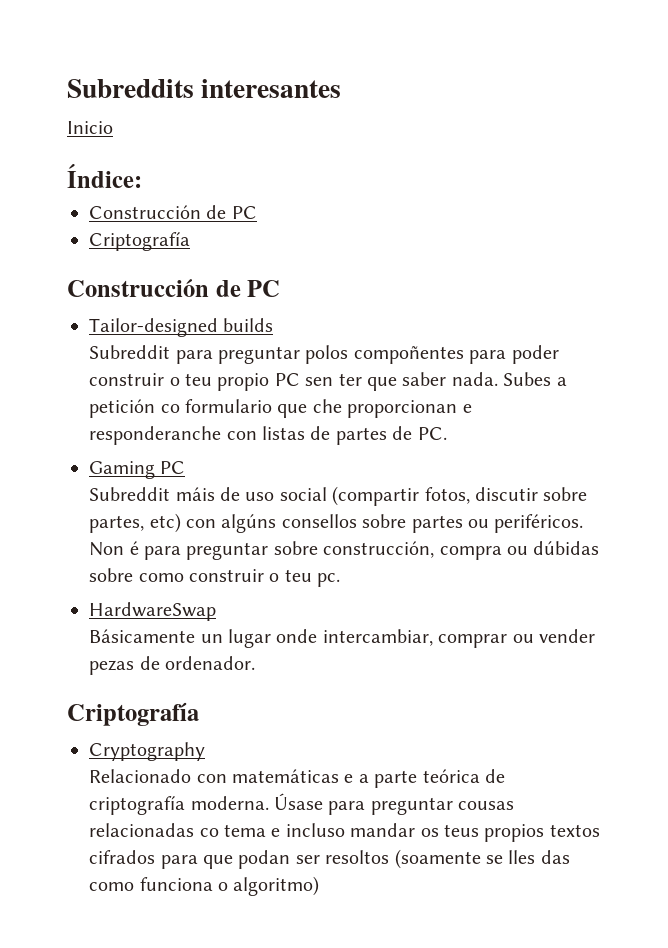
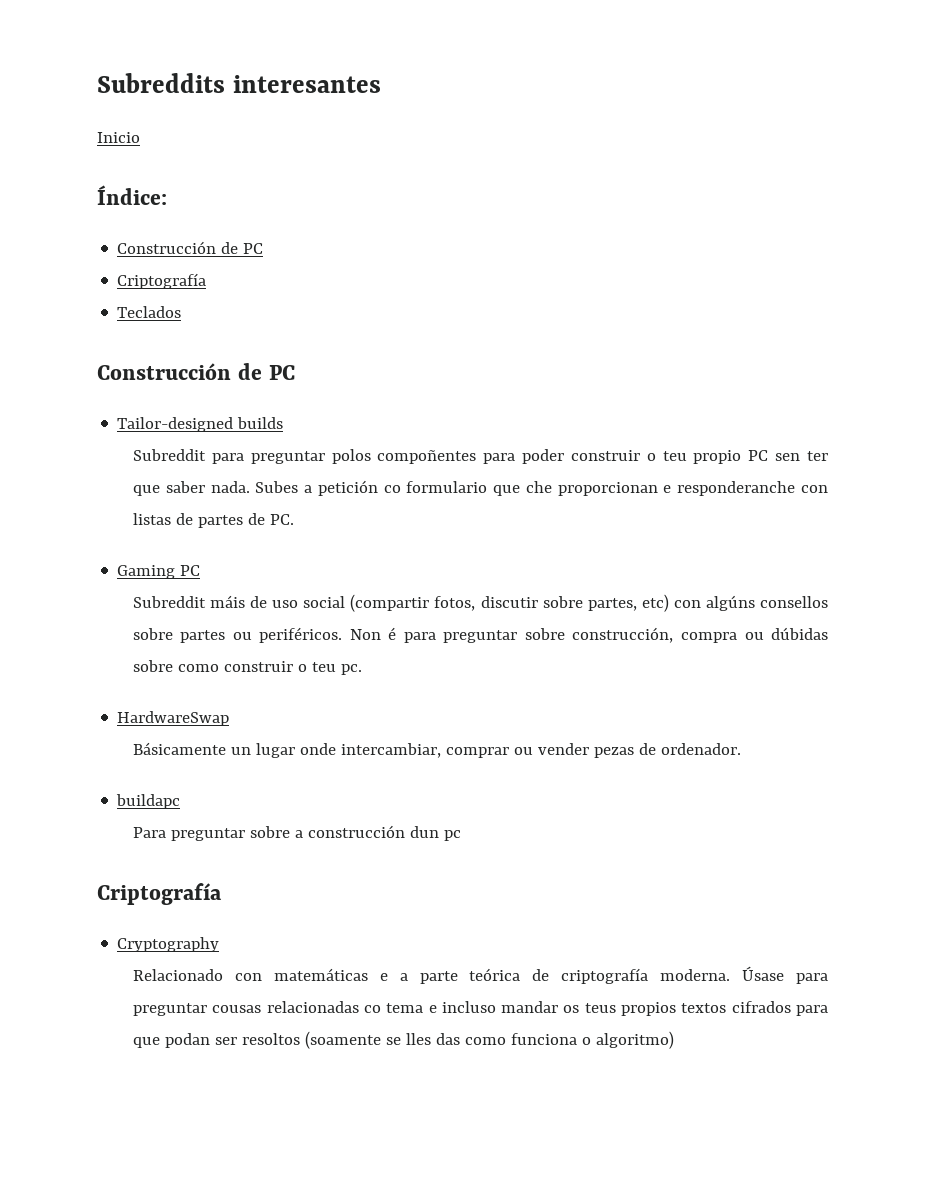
+ Teclados
+ buildapc
+ Para preguntar sobre a construcción dun pc

